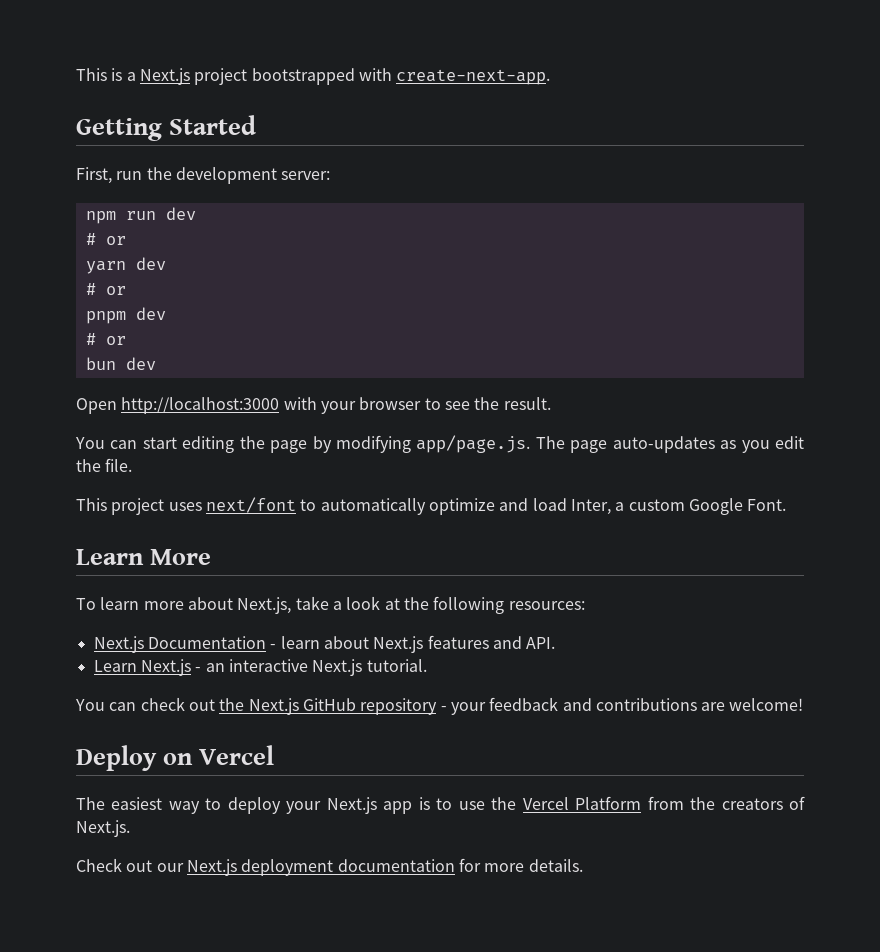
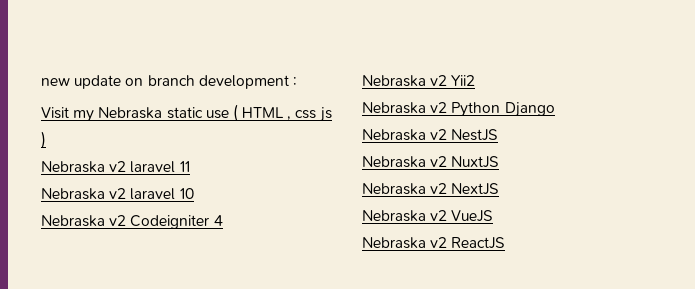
- This is a Next.js project bootstrapped with create-next-app.
- Getting Started
- First, run the development server:
- npm run dev
- # or
- yarn dev
- # or
- pnpm dev
- # or
- bun dev
- Open http://localhost:3000 with your browser to see the result.
- You can start editing the page by modifying app/page.js. The page auto-updates as you edit the file.
- This project uses next/font to automatically optimize and load Inter, a custom Google Font.
- Learn More
- To learn more about Next.js, take a look at the following resources:
- Next.js Documentation - learn about Next.js features and API.
- Learn Next.js - an interactive Next.js tutorial.
- You can check out the Next.js GitHub repository - your feedback and contributions are welcome!
- Deploy on Vercel
- The easiest way to deploy your Next.js app is to use the Vercel Platform from the creators of Next.js.
- Check out our Next.js deployment documentation for more details.
+ new update on branch development :
+ Visit my Nebraska static use ( HTML , css js )
+ Nebraska v2 laravel 11
+ Nebraska v2 laravel 10
+ Nebraska v2 Codeigniter 4
+ Nebraska v2 Yii2
+ Nebraska v2 Python Django
+ Nebraska v2 NestJS
+ Nebraska v2 NuxtJS
+ Nebraska v2 NextJS
+ Nebraska v2 VueJS
+ Nebraska v2 ReactJS

